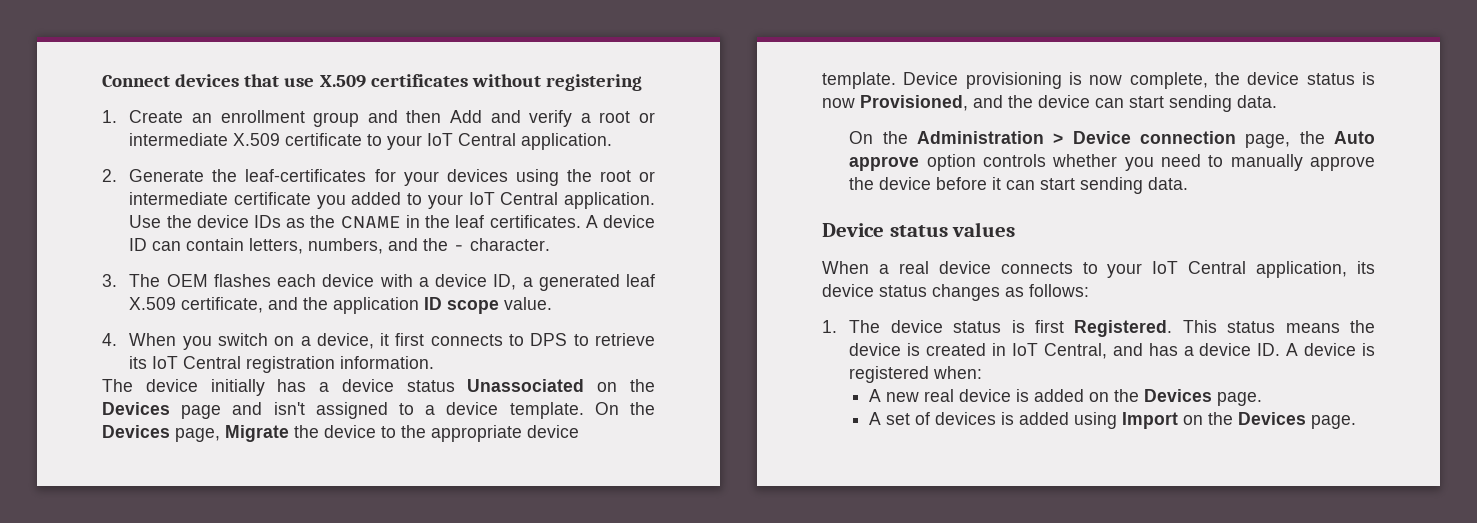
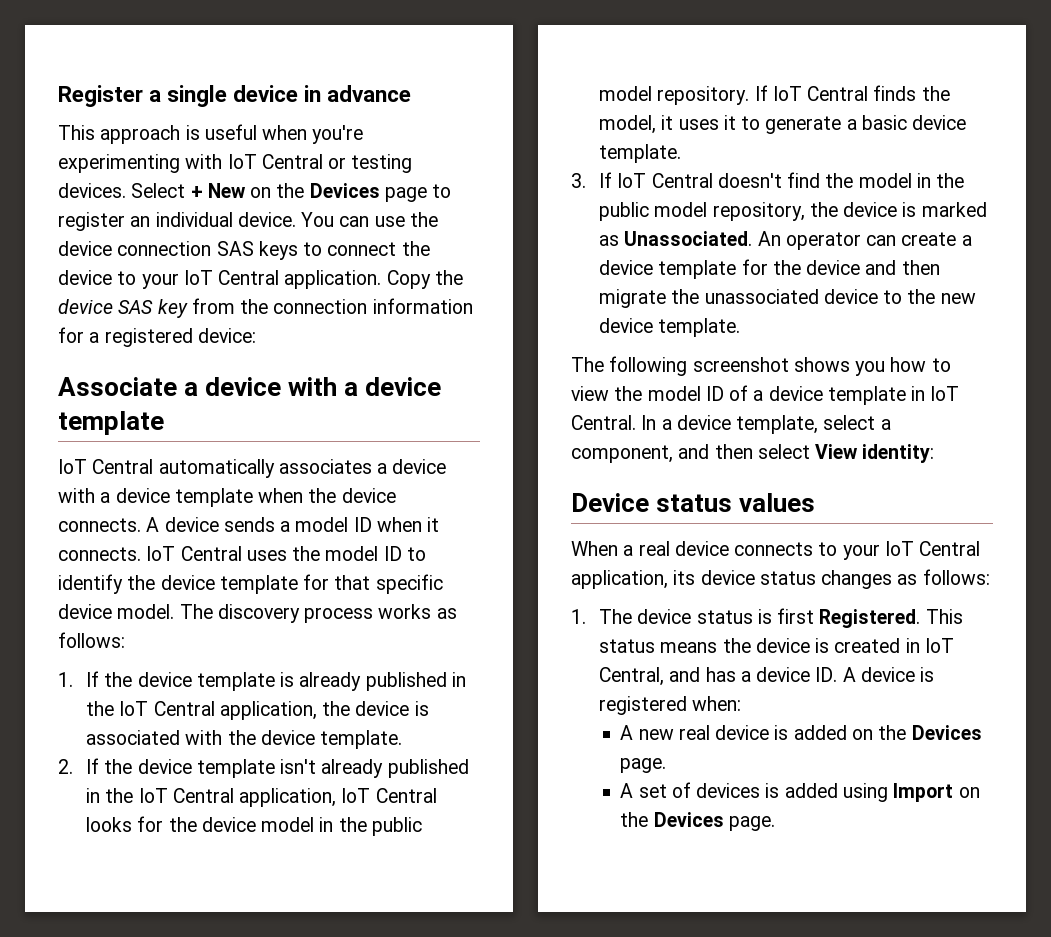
- Connect devices that use X.509 certificates without registering
- 1. Create an enrollment group and then Add and verify a root or intermediate X.509 certificate to your IoT Central application.
- 2. Generate the leaf-certificates for your devices using the root or intermediate certificate you added to your IoT Central application. Use the device IDs as the CNAME in the leaf certificates. A device ID can contain letters, numbers, and the - character.
- 3. The OEM flashes each device with a device ID, a generated leaf X.509 certificate, and the application ID scope value.
- 4. When you switch on a device, it first connects to DPS to retrieve its IoT Central registration information.
- The device initially has a device status Unassociated on the Devices page and isn't assigned to a device template. On the Devices page, Migrate the device to the appropriate device template. Device provisioning is now complete, the device status is now Provisioned, and the device can start sending data.
- On the Administration > Device connection page, the Auto approve option controls whether you need to manually approve the device before it can start sending data.
+ Register a single device in advance
+ This approach is useful when you're experimenting with IoT Central or testing devices. Select + New on the Devices page to register an individual device. You can use the device connection SAS keys to connect the device to your IoT Central application. Copy the device SAS key from the connection information for a registered device:
+ Associate a device with a device template
+ IoT Central automatically associates a device with a device template when the device connects. A device sends a model ID when it connects. IoT Central uses the model ID to identify the device template for that specific device model. The discovery process works as follows:
+ 1. If the device template is already published in the IoT Central application, the device is associated with the device template.
+ 2. If the device template isn't already published in the IoT Central application, IoT Central looks for the device model in the public model repository. If IoT Central finds the model, it uses it to generate a basic device template.
+ 3. If IoT Central doesn't find the model in the public model repository, the device is marked as Unassociated. An operator can create a device template for the device and then migrate the unassociated device to the new device template.
+ The following screenshot shows you how to view the model ID of a device template in IoT Central. In a device template, select a component, and then select View identity:

